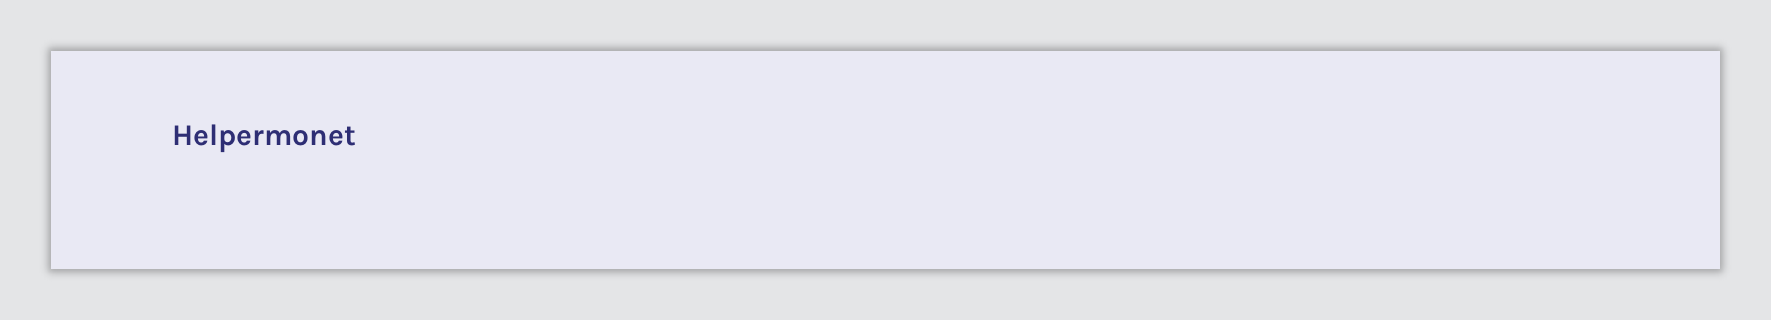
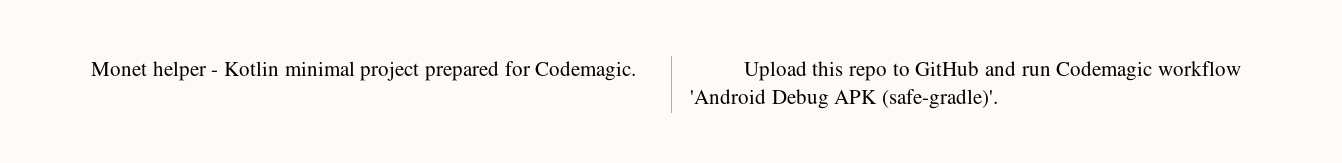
- Helpermonet
+ Monet helper - Kotlin minimal project prepared for Codemagic.
+ Upload this repo to GitHub and run Codemagic workflow 'Android Debug APK (safe-gradle)'.

